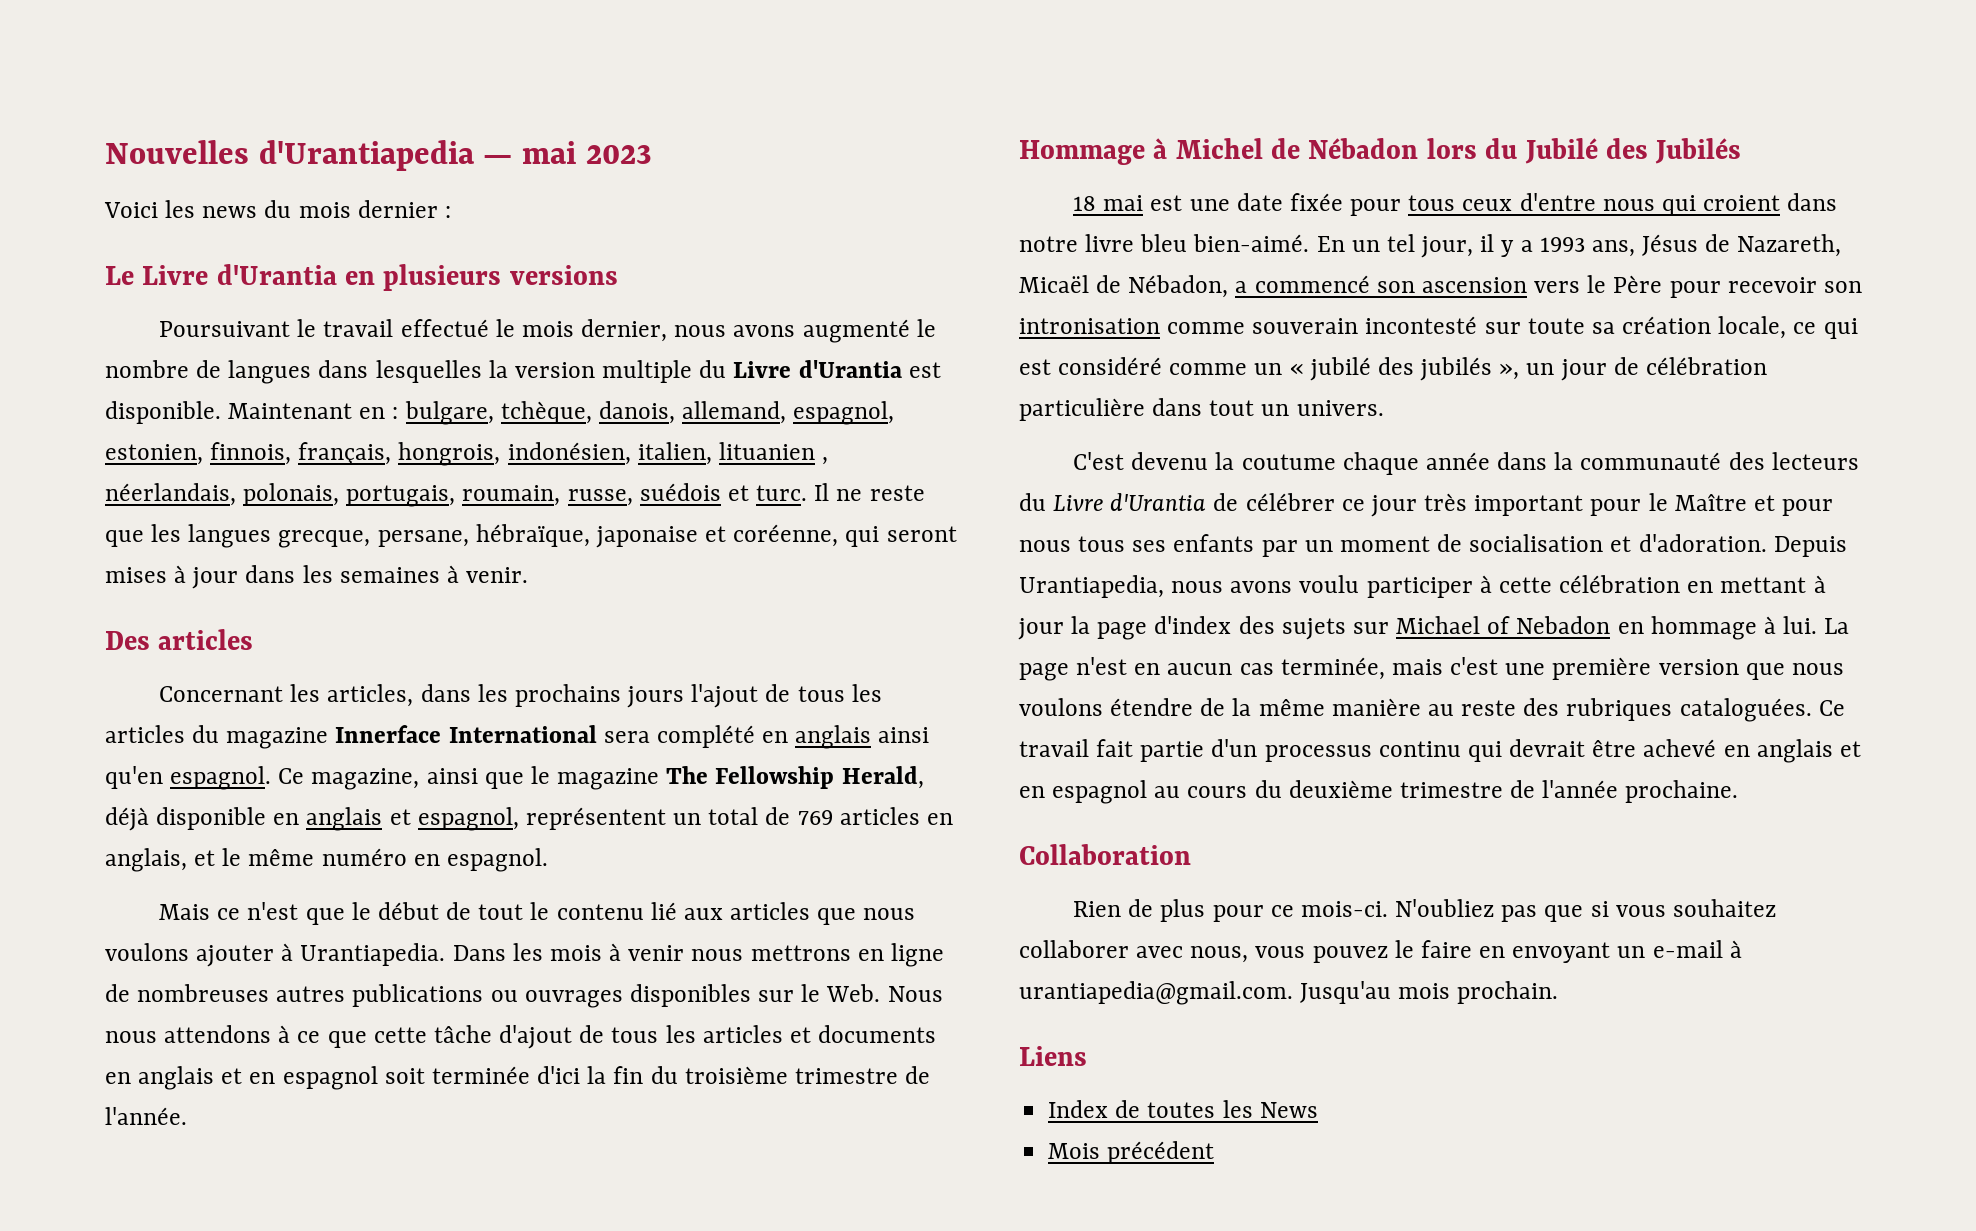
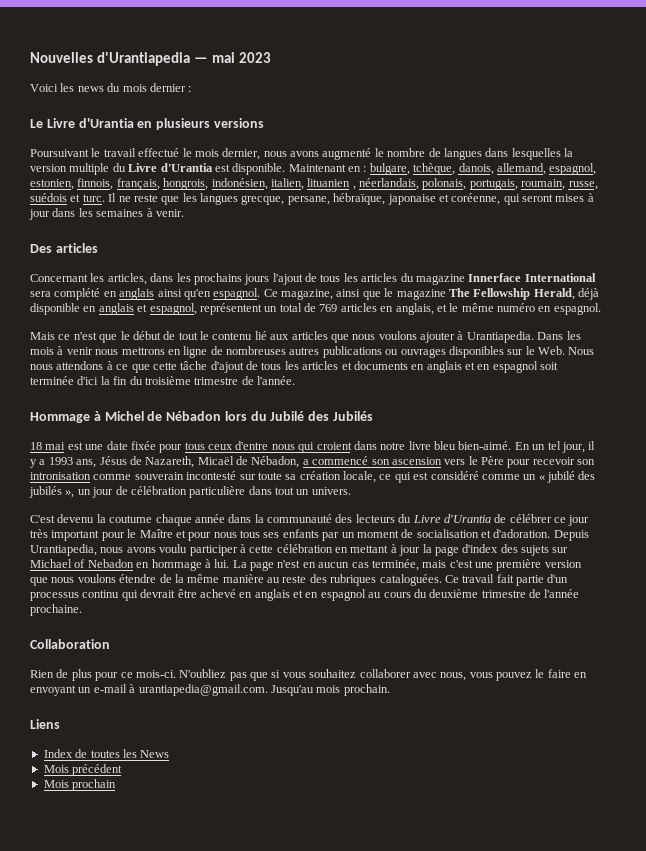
+ Mois prochain

